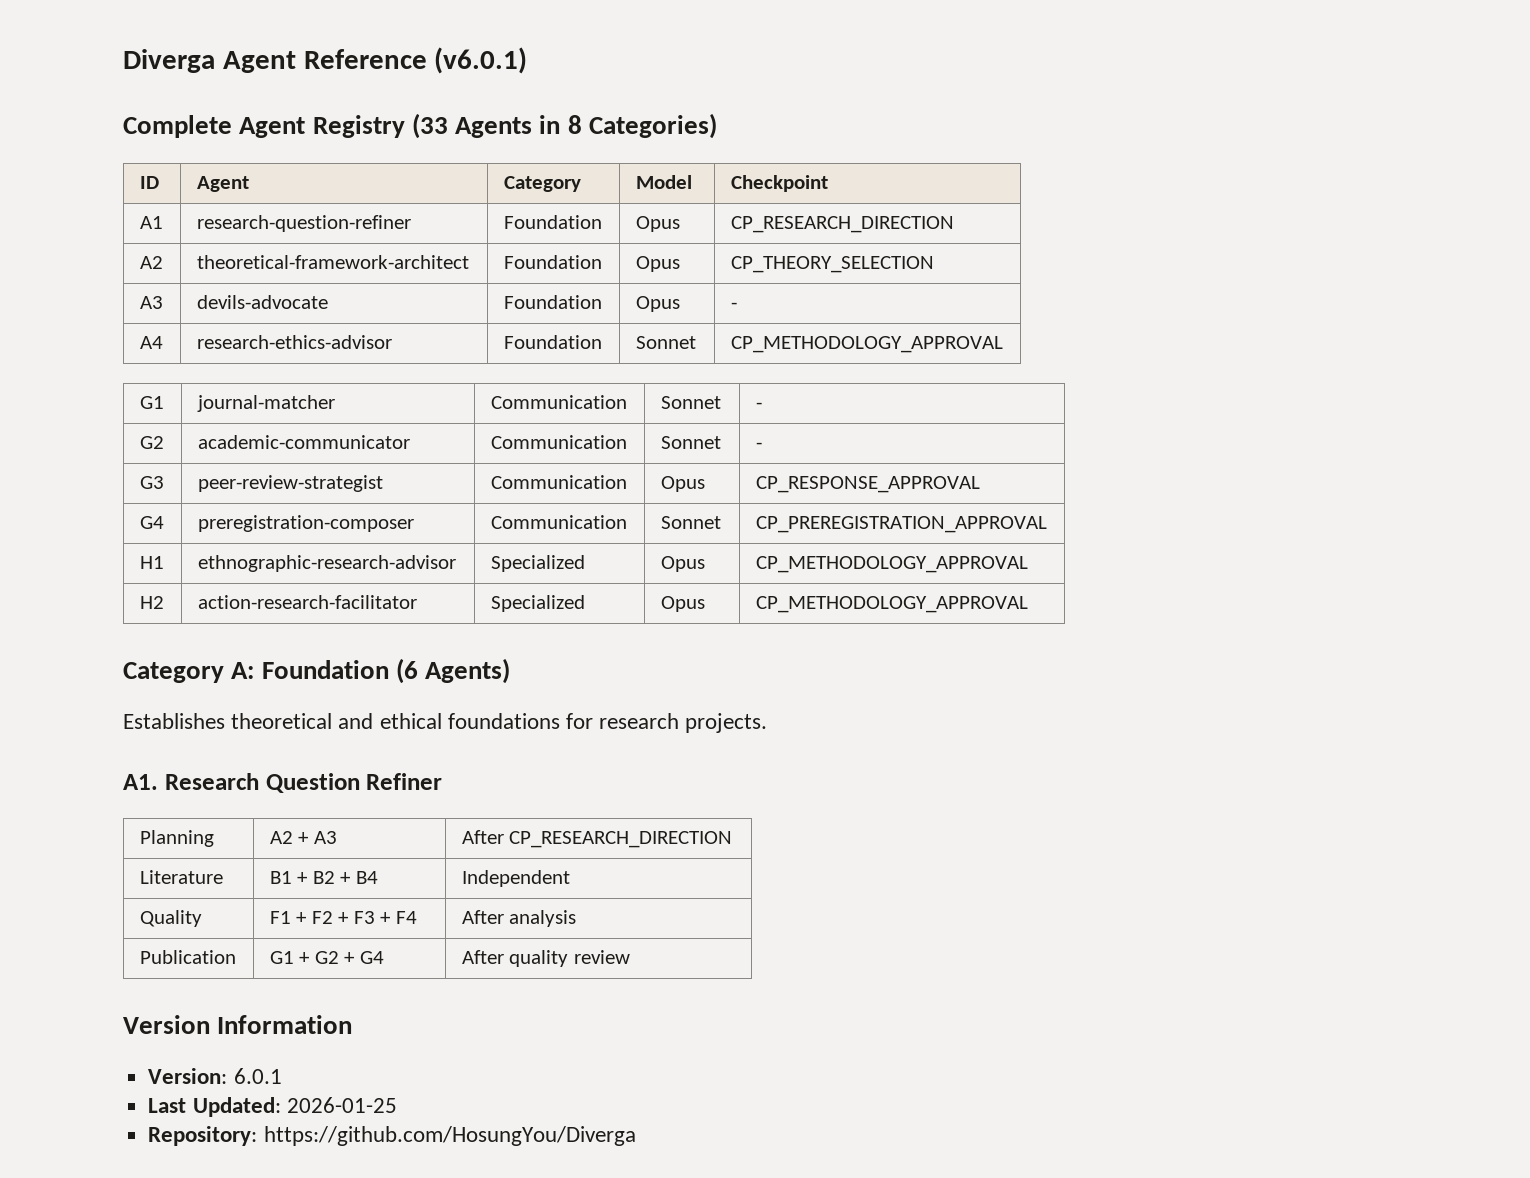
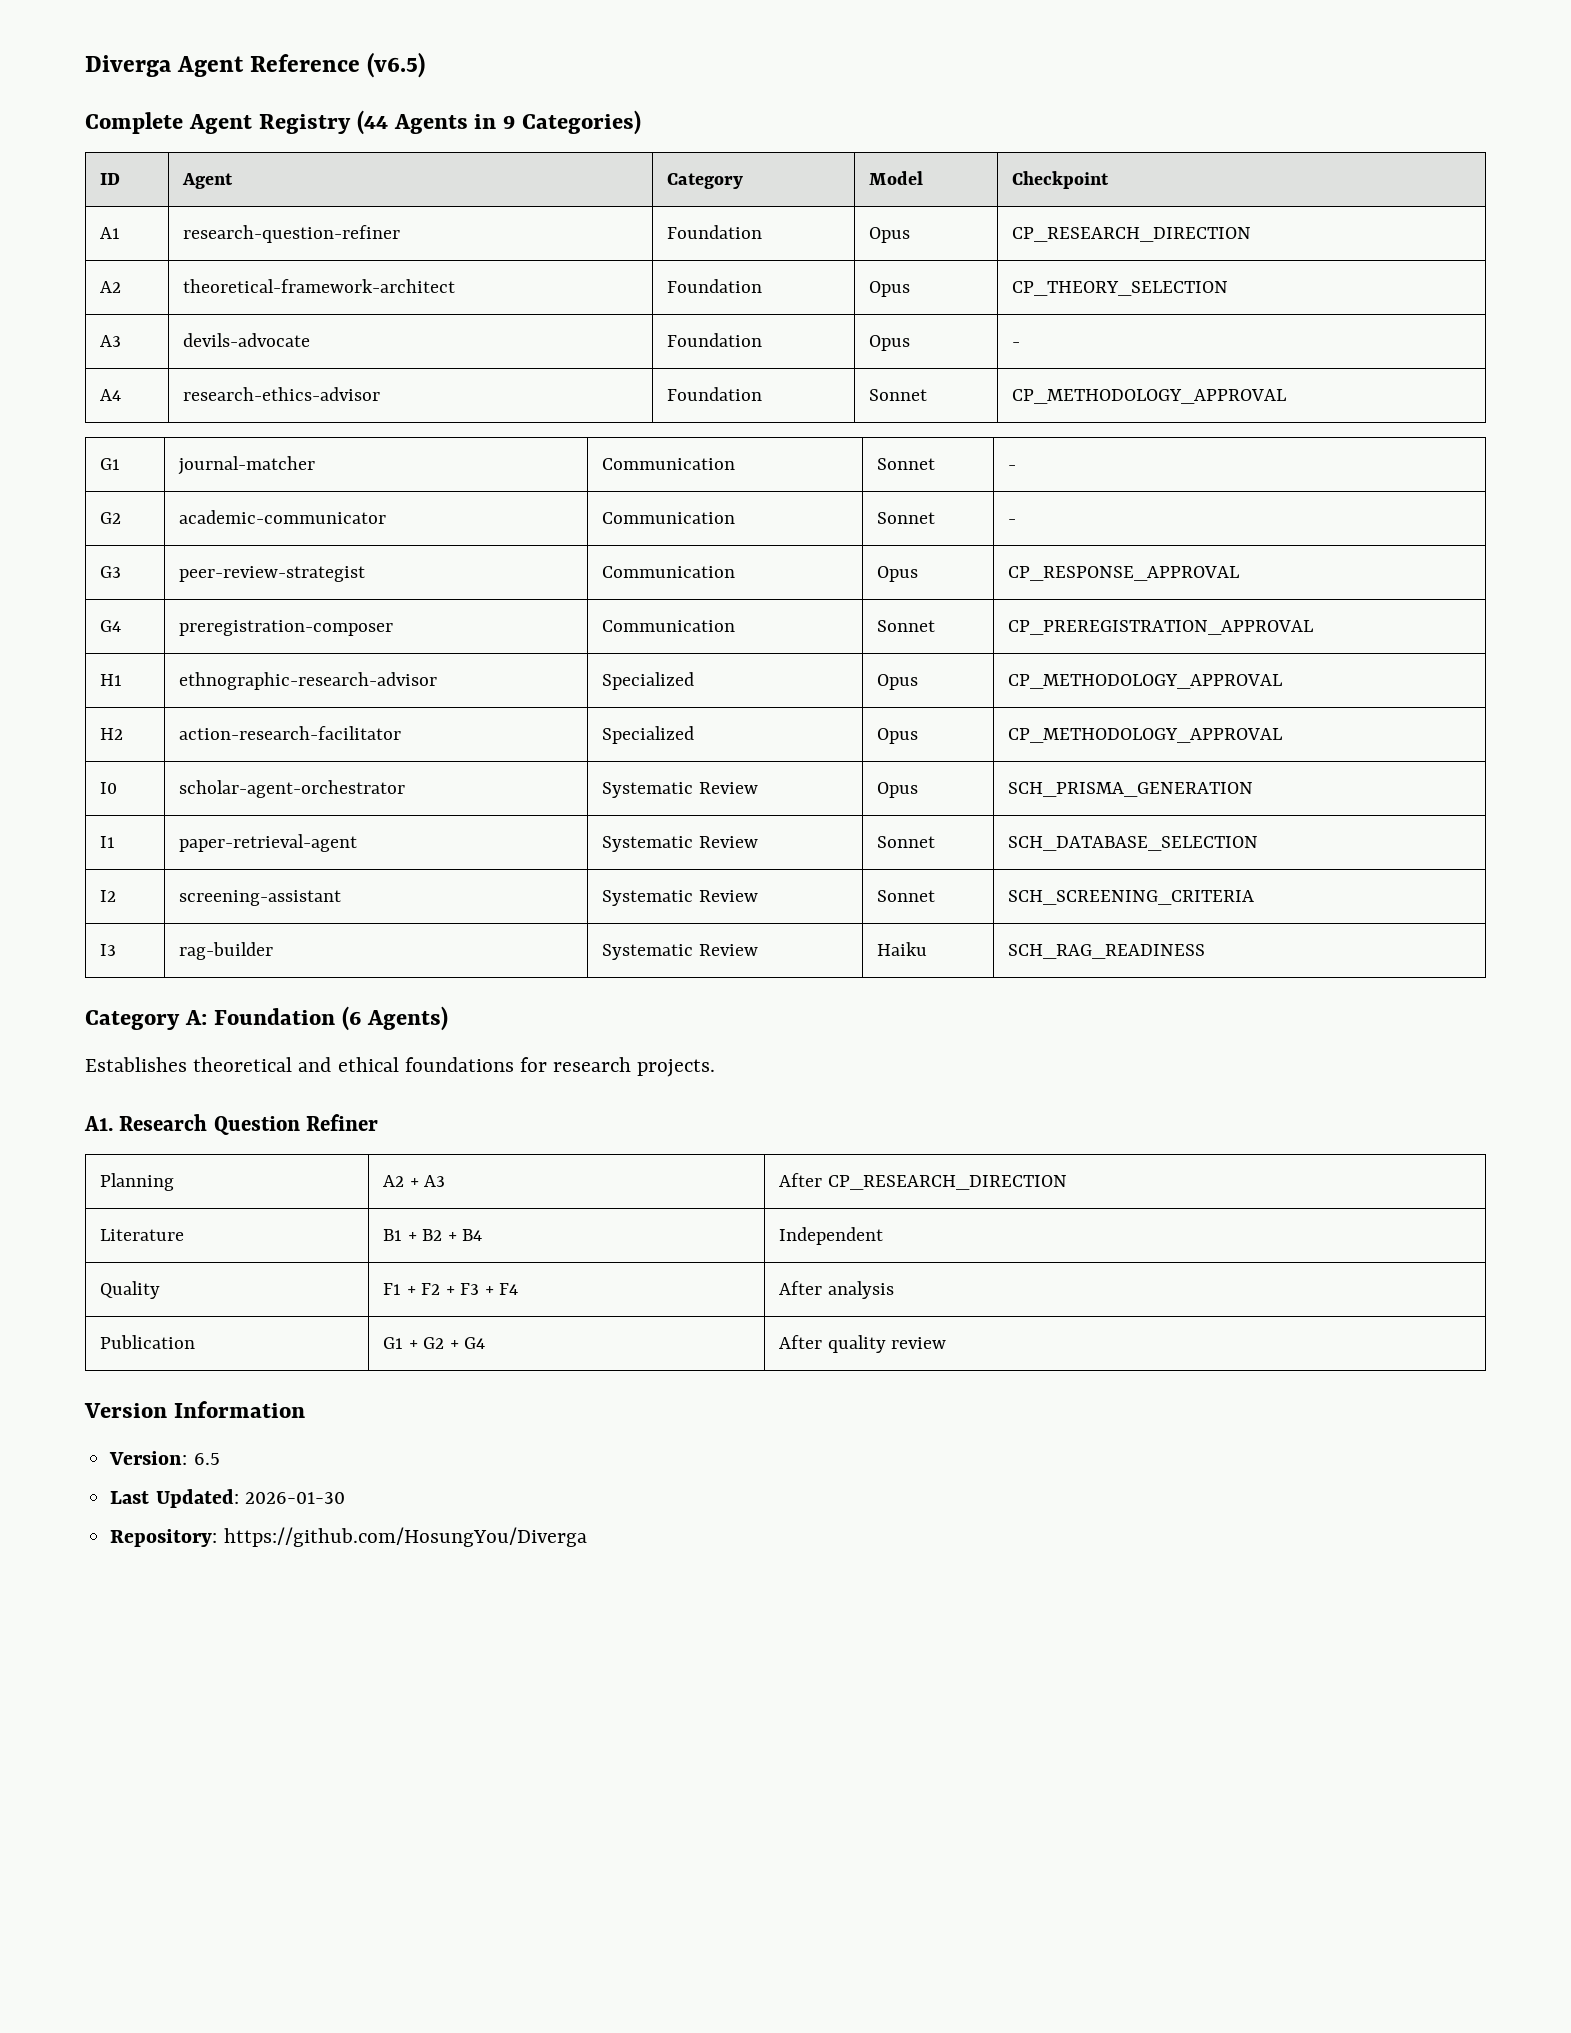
- Diverga Agent Reference (v6.0.1)
+ Diverga Agent Reference (v6.5)
- Complete Agent Registry (33 Agents in 8 Categories)
+ Complete Agent Registry (44 Agents in 9 Categories)
+ I0 | scholar-agent-orchestrator | Systematic Review | Opus | SCH_PRISMA_GENERATION
+ I1 | paper-retrieval-agent | Systematic Review | Sonnet | SCH_DATABASE_SELECTION
+ I2 | screening-assistant | Systematic Review | Sonnet | SCH_SCREENING_CRITERIA
+ I3 | rag-builder | Systematic Review | Haiku | SCH_RAG_READINESS
- Version: 6.0.1
+ Version: 6.5
- Last Updated: 2026-01-25
+ Last Updated: 2026-01-30

